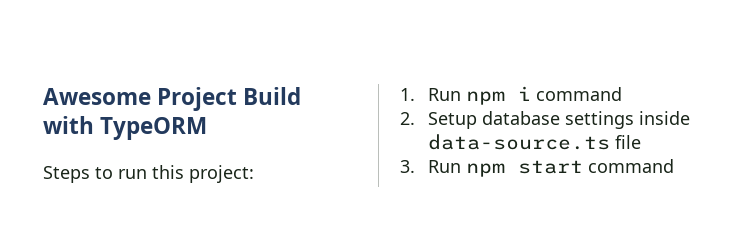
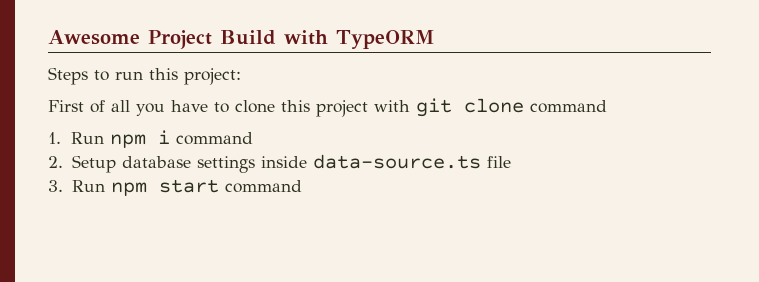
+ First of all you have to clone this project with git clone command

